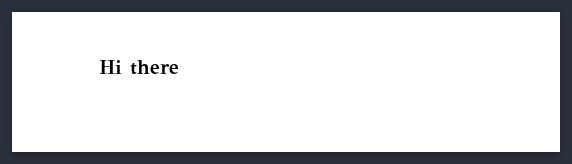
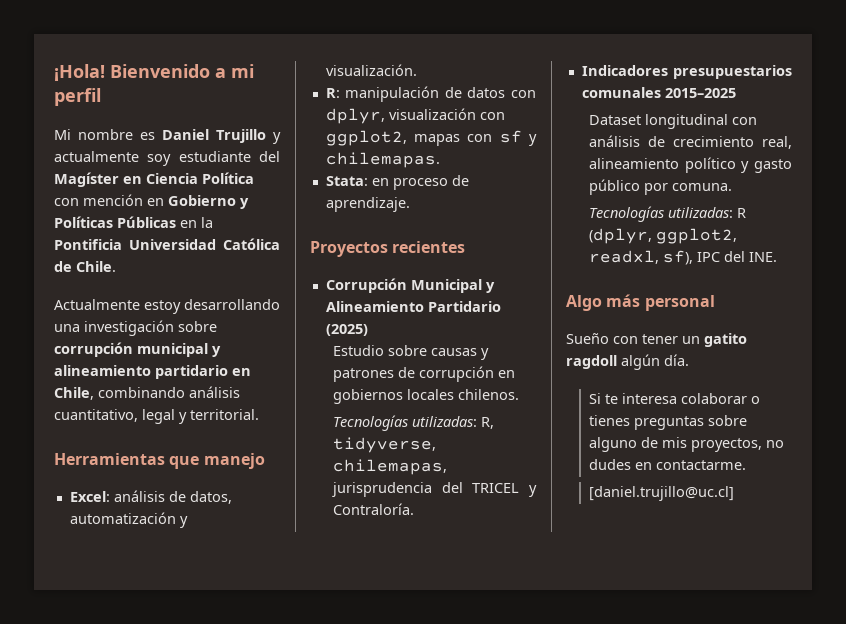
- Hi there
+ ¡Hola! Bienvenido a mi perfil
+ Mi nombre es Daniel Trujillo y actualmente soy estudiante del Magíster en Ciencia Política con mención en Gobierno y Políticas Públicas en la Pontificia Universidad Católica de Chile.
+ Actualmente estoy desarrollando una investigación sobre corrupción municipal y alineamiento partidario en Chile, combinando análisis cuantitativo, legal y territorial.
+ Herramientas que manejo
+ Excel: análisis de datos, automatización y visualización.
+ R: manipulación de datos con dplyr, visualización con ggplot2, mapas con sf y chilemapas.
+ Stata: en proceso de aprendizaje.
+ Proyectos recientes
+ Corrupción Municipal y Alineamiento Partidario (2025)
+ Estudio sobre causas y patrones de corrupción en gobiernos locales chilenos.
+ Tecnologías utilizadas: R, tidyverse, chilemapas, jurisprudencia del TRICEL y Contraloría.
+ Indicadores presupuestarios comunales 2015–2025
+ Dataset longitudinal con análisis de crecimiento real, alineamiento político y gasto público por comuna.
+ Tecnologías utilizadas: R (dplyr, ggplot2, readxl, sf), IPC del INE.
+ Algo más personal
+ Sueño con tener un gatito ragdoll algún día.
+ Si te interesa colaborar o tienes preguntas sobre alguno de mis proyectos, no dudes en contactarme.
+ [daniel.trujillo@uc.cl]

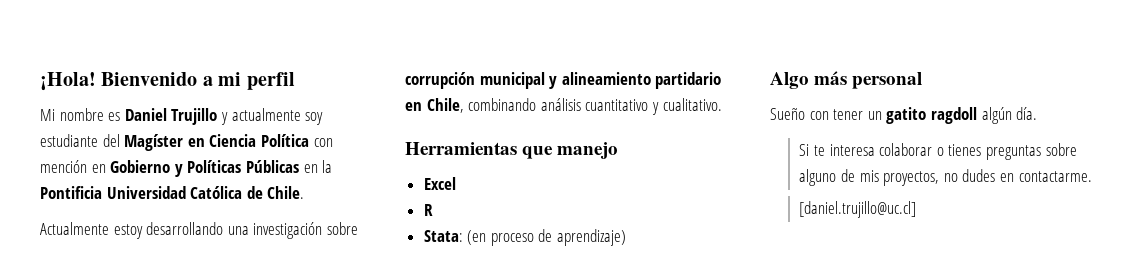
- Actualmente estoy desarrollando una investigación sobre corrupción municipal y alineamiento partidario en Chile, combinando análisis cuantitativo, legal y territorial.
+ Actualmente estoy desarrollando una investigación sobre corrupción municipal y alineamiento partidario en Chile, combinando análisis cuantitativo y cualitativo.
- Excel: análisis de datos, automatización y visualización.
- R: manipulación de datos con dplyr, visualización con ggplot2, mapas con sf y chilemapas.
+ Excel
+ R
- Stata: en proceso de aprendizaje.
- Proyectos recientes
- Corrupción Municipal y Alineamiento Partidario (2025)
- Estudio sobre causas y patrones de corrupción en gobiernos locales chilenos.
- Tecnologías utilizadas: R, tidyverse, chilemapas, jurisprudencia del TRICEL y Contraloría.
- Indicadores presupuestarios comunales 2015–2025
- Dataset longitudinal con análisis de crecimiento real, alineamiento político y gasto público por comuna.
- Tecnologías utilizadas: R (dplyr, ggplot2, readxl, sf), IPC del INE.
+ Stata: (en proceso de aprendizaje)

